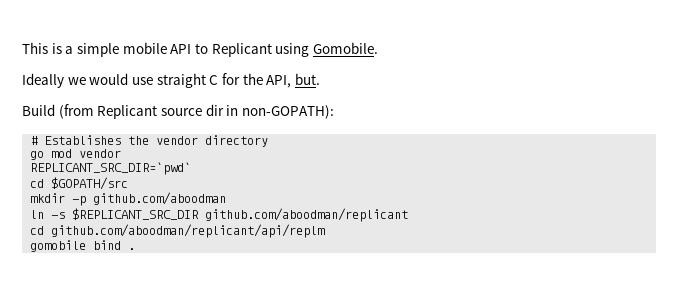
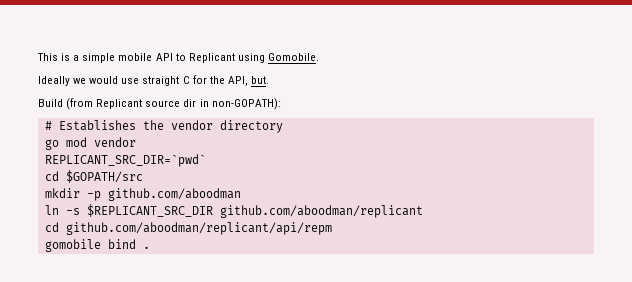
- cd github.com/aboodman/replicant/api/replm
+ cd github.com/aboodman/replicant/api/repm

